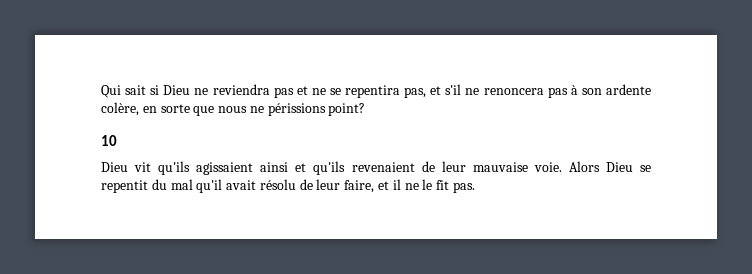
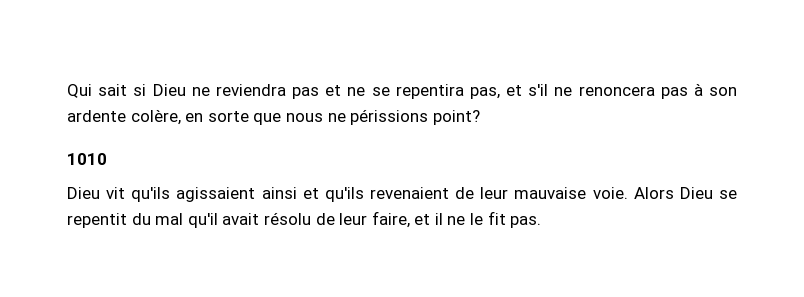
- 10
+ 1010

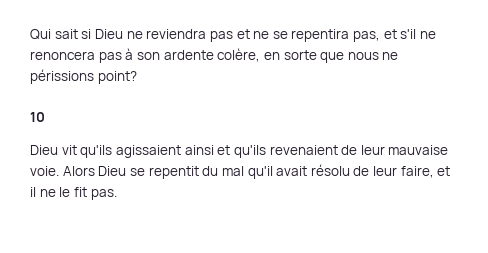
- 1010
+ 10

